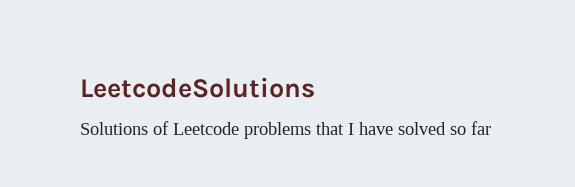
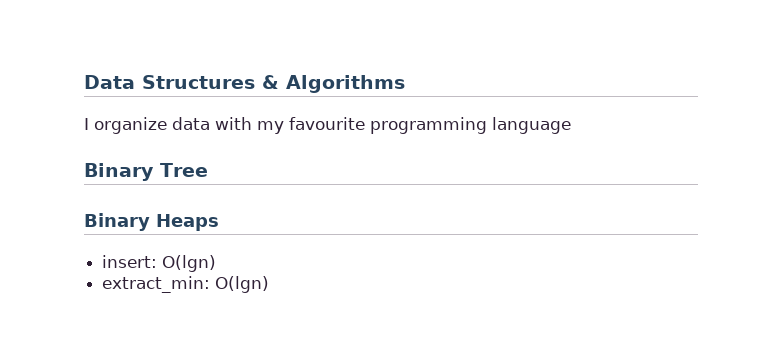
- LeetcodeSolutions
- Solutions of Leetcode problems that I have solved so far
+ Data Structures & Algorithms
+ I organize data with my favourite programming language
+ Binary Tree
+ Binary Heaps
+ insert: O(lgn)
+ extract_min: O(lgn)

